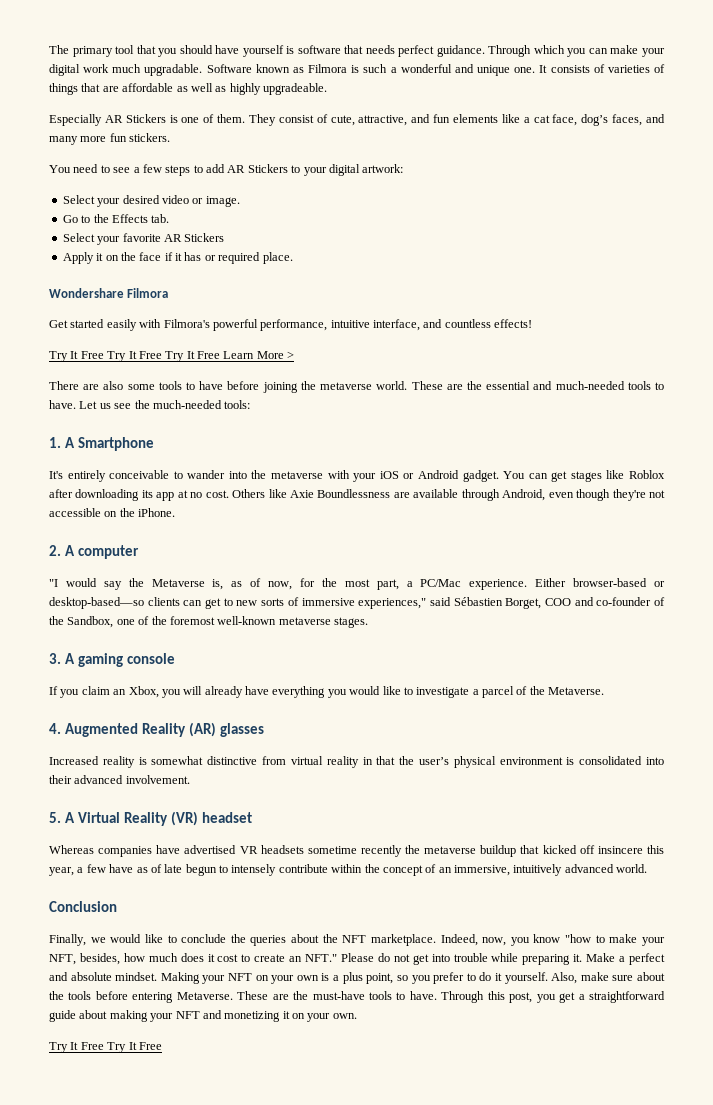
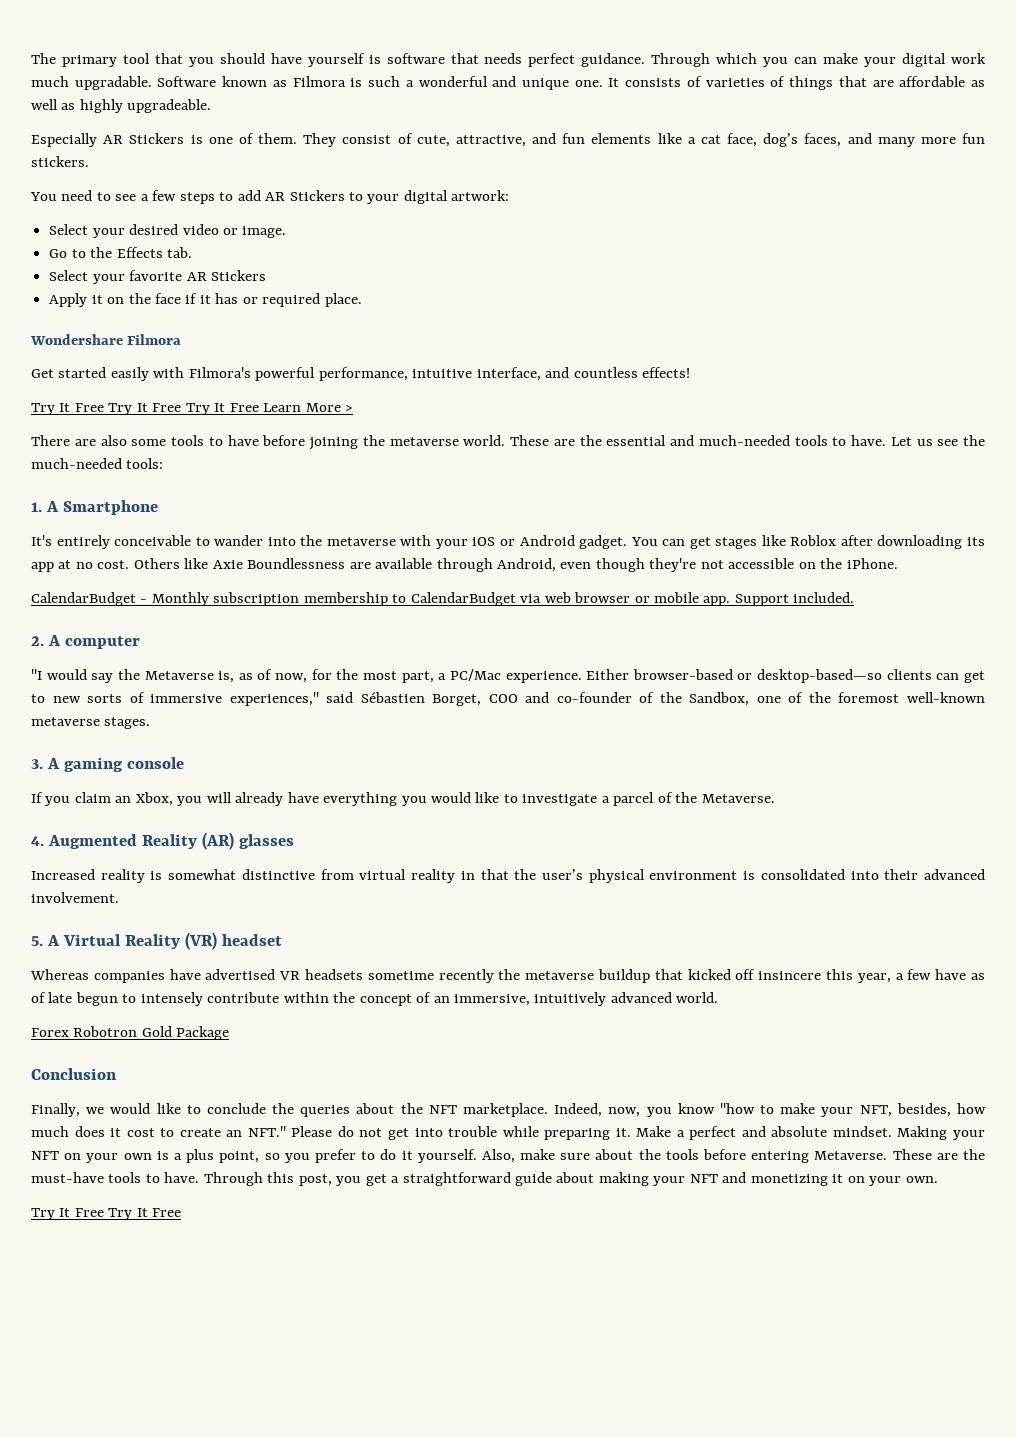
+ CalendarBudget - Monthly subscription membership to CalendarBudget via web browser or mobile app. Support included.
+ Forex Robotron Gold Package

